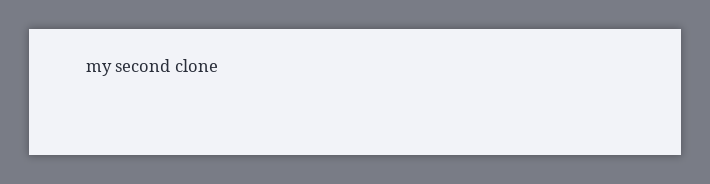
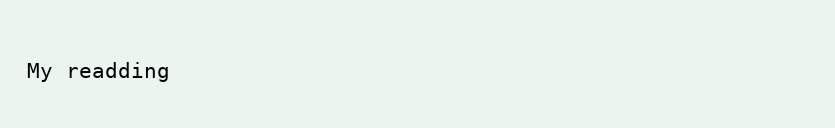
- my second clone
+ My readding

